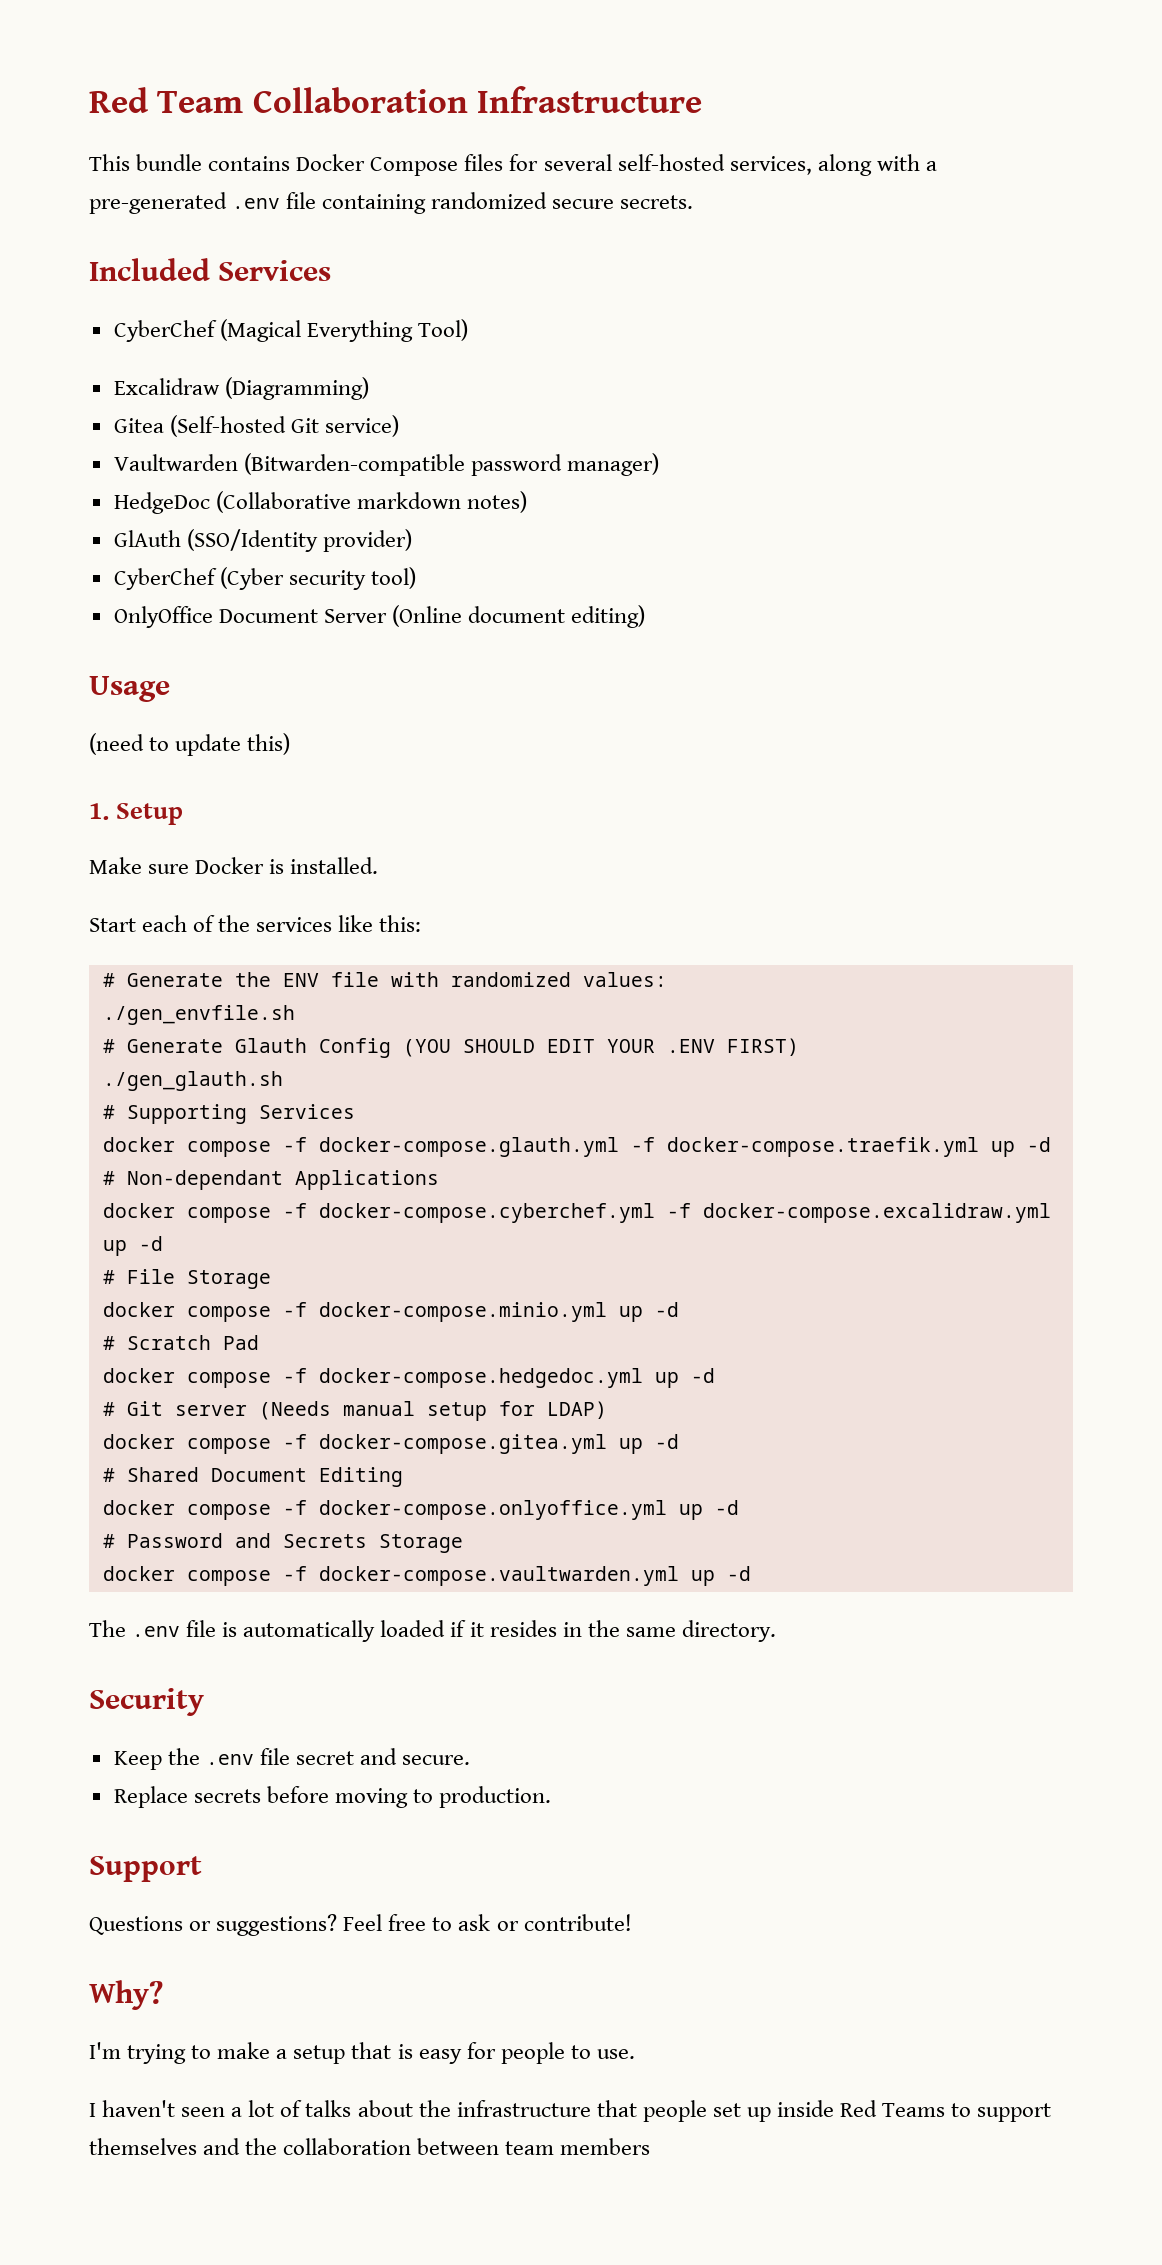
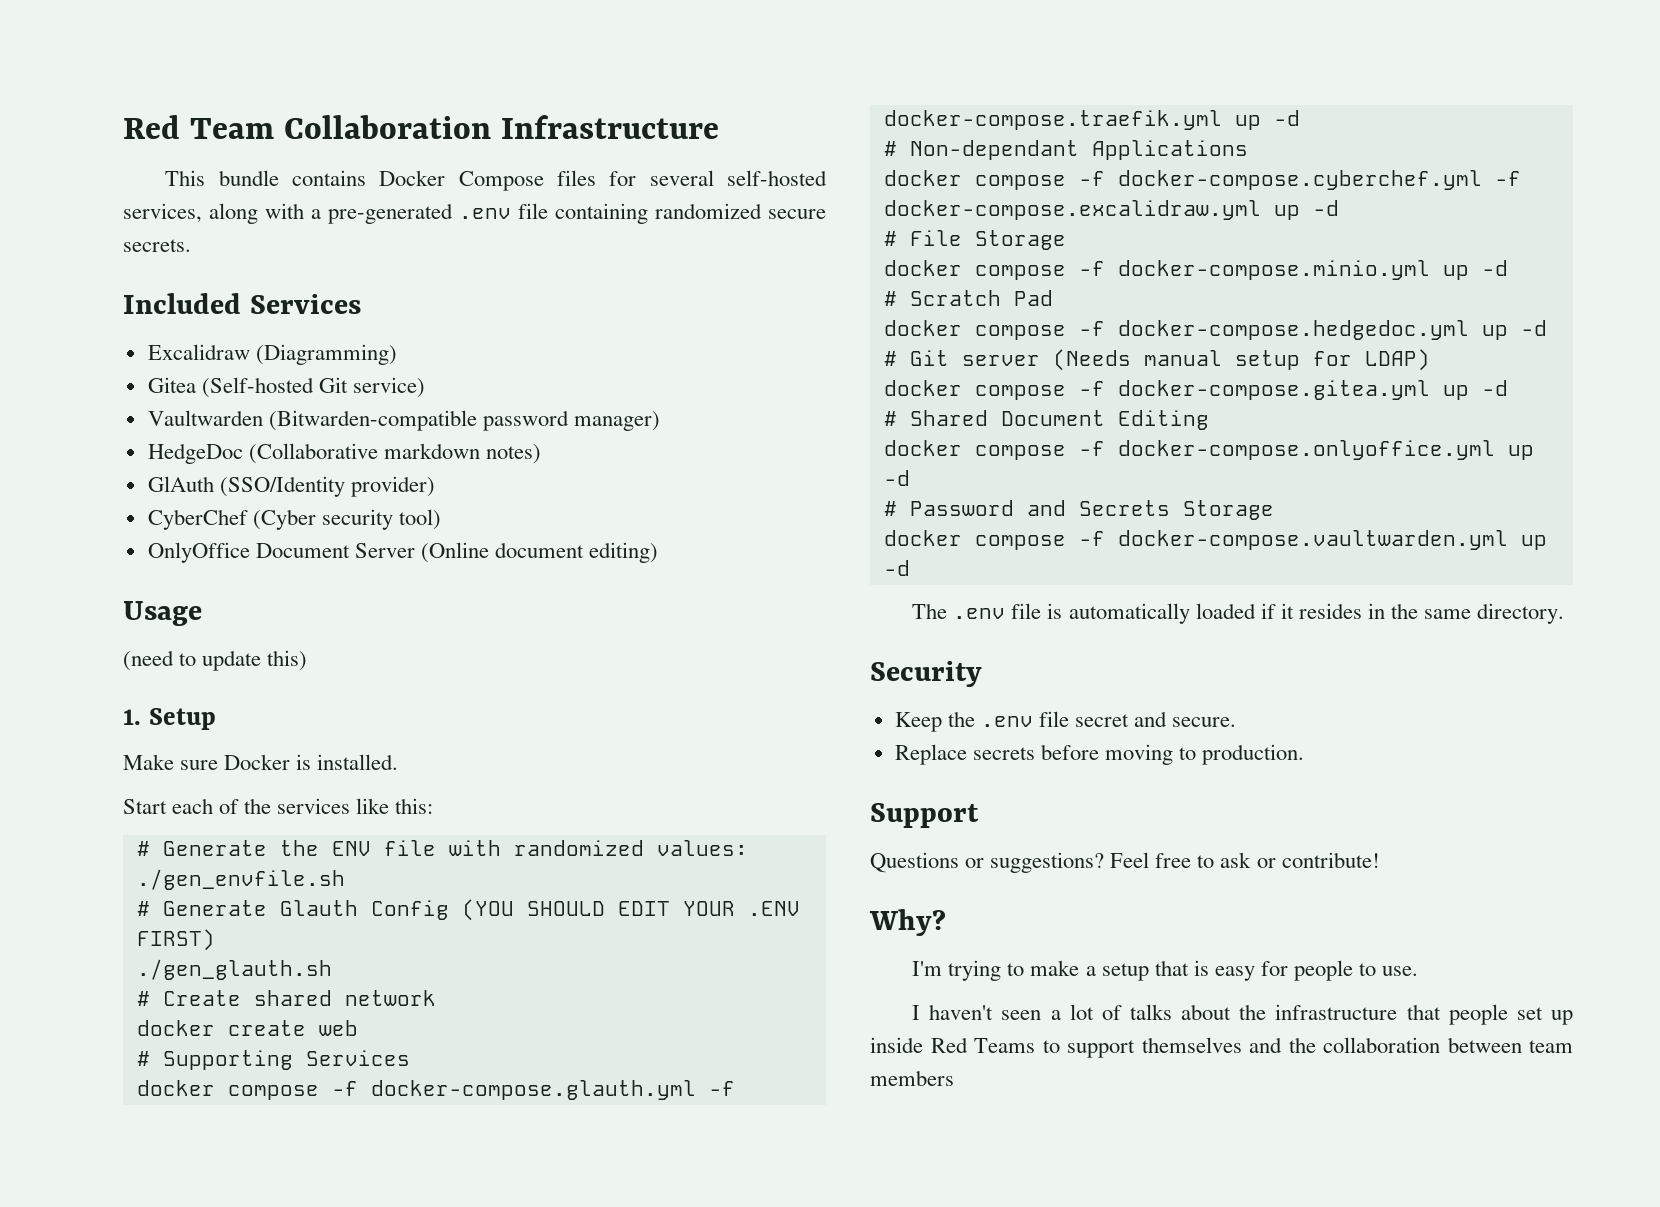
- CyberChef (Magical Everything Tool)
+ # Create shared network
+ docker create web

